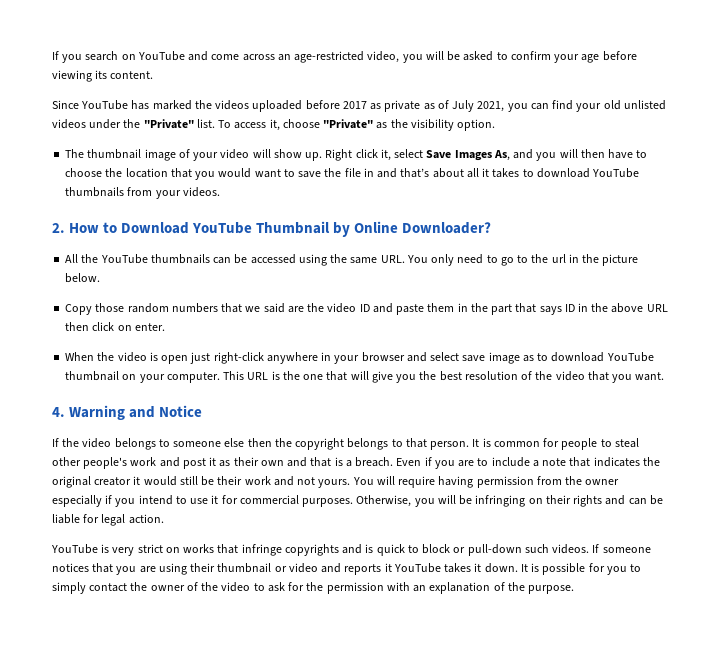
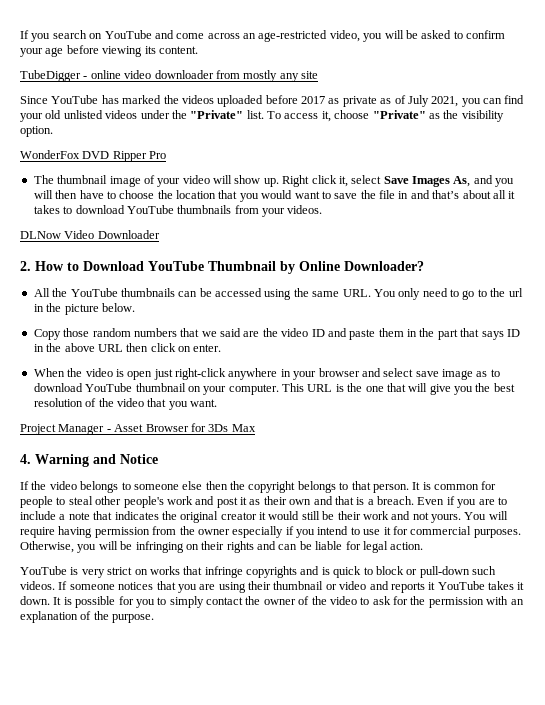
+ TubeDigger - online video downloader from mostly any site
+ WonderFox DVD Ripper Pro
+ DLNow Video Downloader
+ Project Manager - Asset Browser for 3Ds Max

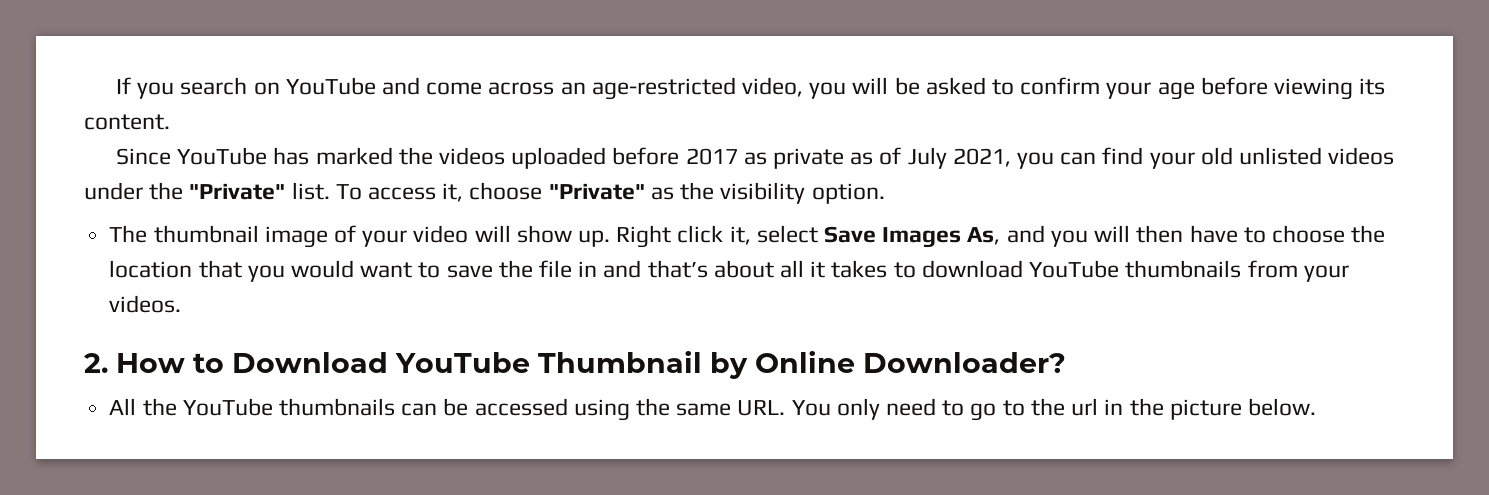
- TubeDigger - online video downloader from mostly any site
- WonderFox DVD Ripper Pro
- DLNow Video Downloader
- Copy those random numbers that we said are the video ID and paste them in the part that says ID in the above URL then click on enter.
- When the video is open just right-click anywhere in your browser and select save image as to download YouTube thumbnail on your computer. This URL is the one that will give you the best resolution of the video that you want.
- Project Manager - Asset Browser for 3Ds Max
- 4. Warning and Notice
- If the video belongs to someone else then the copyright belongs to that person. It is common for people to steal other people's work and post it as their own and that is a breach. Even if you are to include a note that indicates the original creator it would still be their work and not yours. You will require having permission from the owner especially if you intend to use it for commercial purposes. Otherwise, you will be infringing on their rights and can be liable for legal action.
- YouTube is very strict on works that infringe copyrights and is quick to block or pull-down such videos. If someone notices that you are using their thumbnail or video and reports it YouTube takes it down. It is possible for you to simply contact the owner of the video to ask for the permission with an explanation of the purpose.

